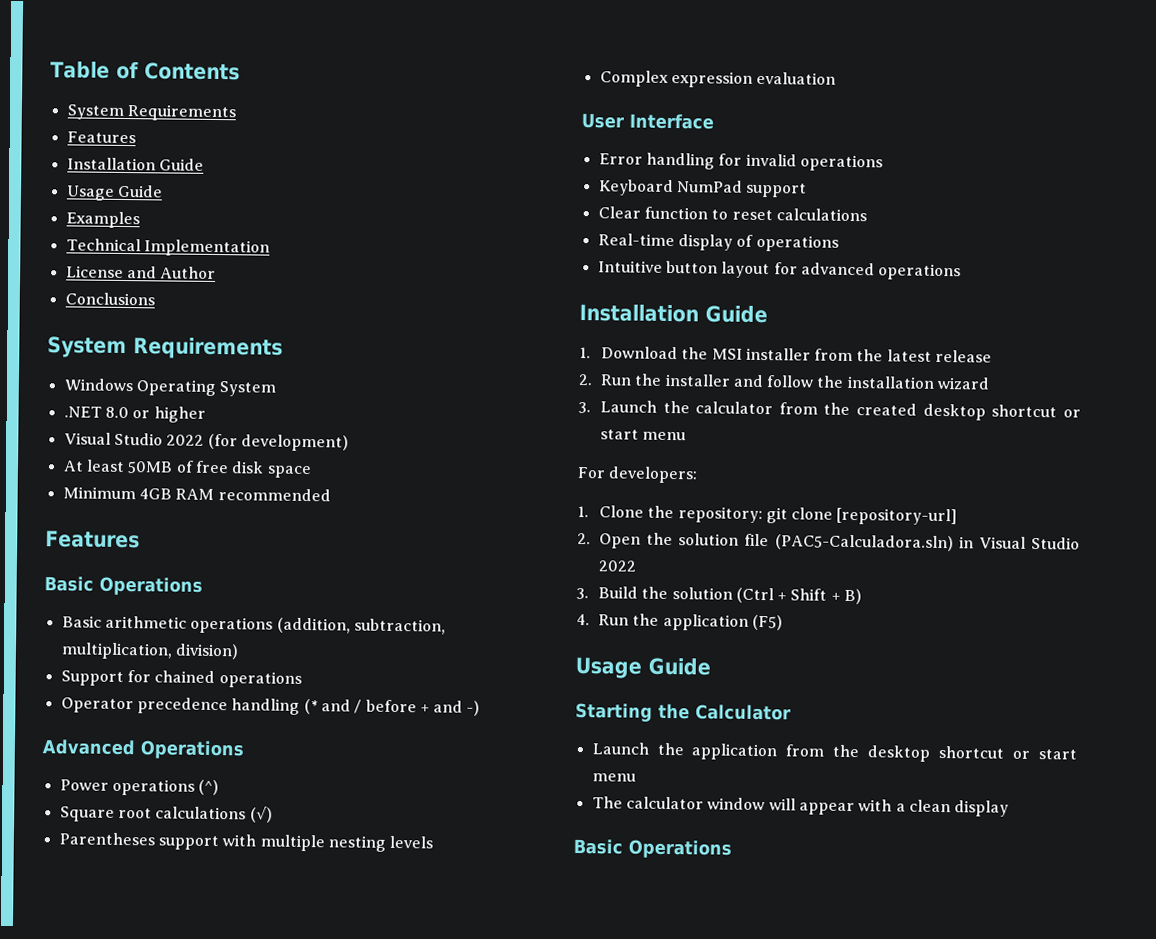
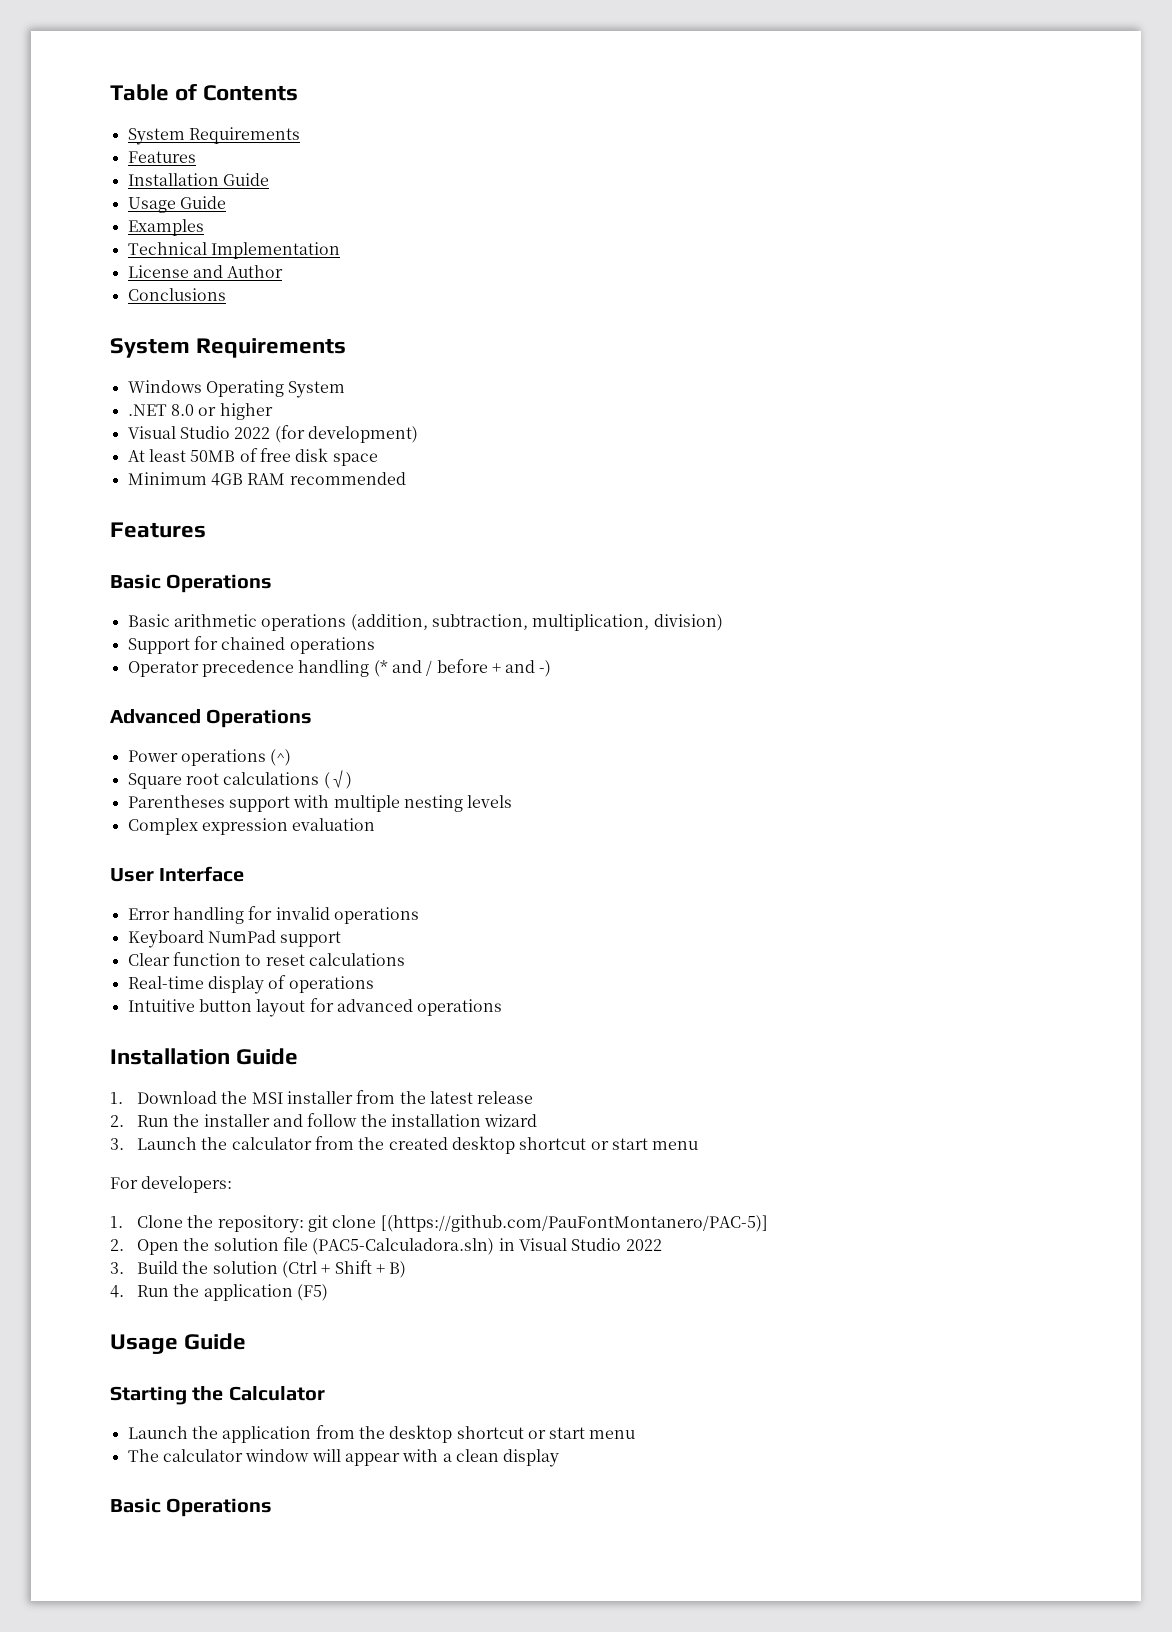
- 1. Clone the repository: git clone [repository-url]
+ 1. Clone the repository: git clone [(https://github.com/PauFontMontanero/PAC-5)]

